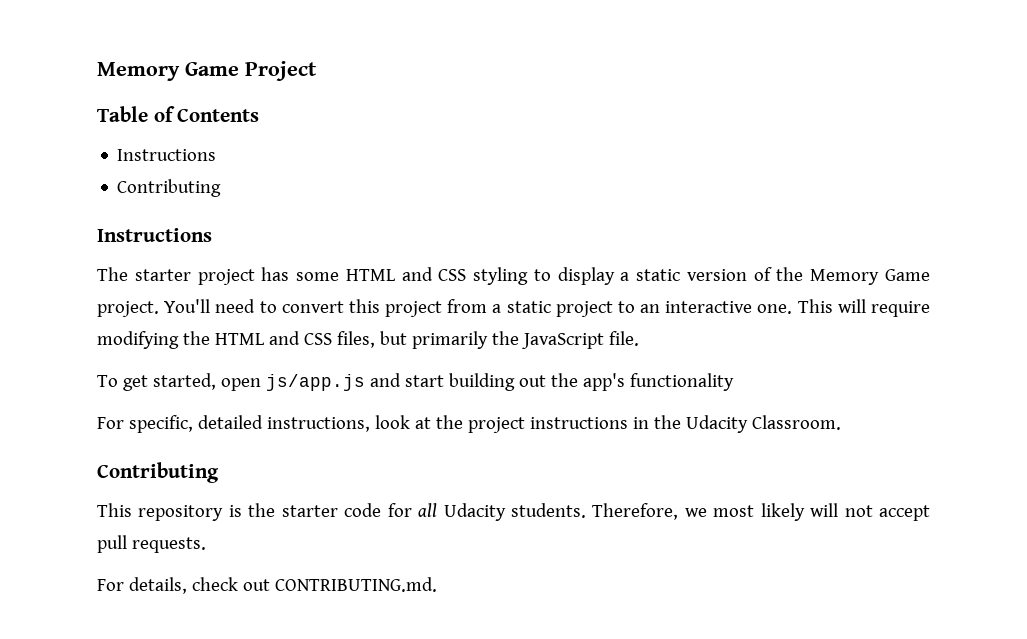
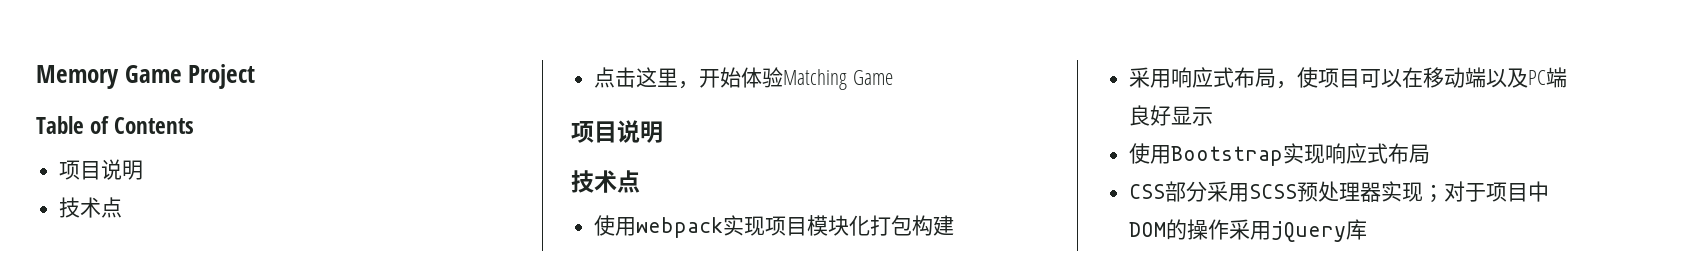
  Table of Contents
- Instructions
- Contributing
- Instructions
- The starter project has some HTML and CSS styling to display a static version of the Memory Game project. You'll need to convert this project from a static project to an interactive one. This will require modifying the HTML and CSS files, but primarily the JavaScript file.
- To get started, open js/app.js and start building out the app's functionality
- For specific, detailed instructions, look at the project instructions in the Udacity Classroom.
- Contributing
- This repository is the starter code for all Udacity students. Therefore, we most likely will not accept pull requests.
- For details, check out CONTRIBUTING.md.
+ 项目说明
+ 技术点
+ 点击这里，开始体验Matching Game
+ 项目说明
+ 技术点
+ 使用webpack实现项目模块化打包构建
+ 采用响应式布局，使项目可以在移动端以及PC端良好显示
+ 使用Bootstrap实现响应式布局
+ CSS部分采用SCSS预处理器实现；对于项目中DOM的操作采用jQuery库

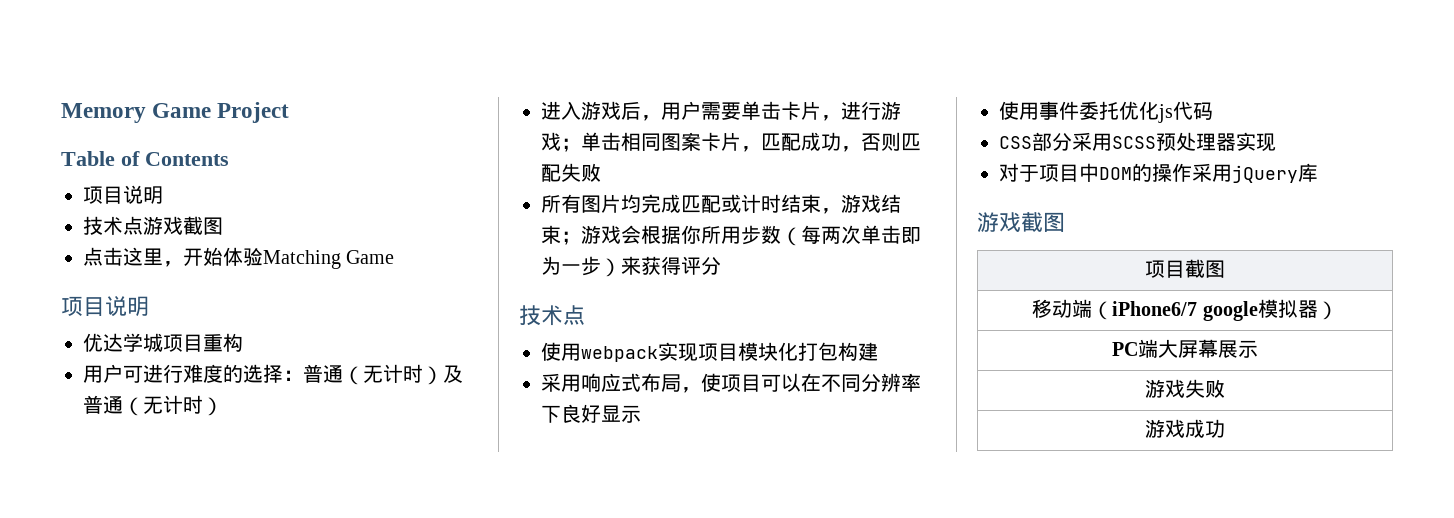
  Table of Contents
  项目说明
- 技术点
+ 技术点游戏截图
+ 优达学城项目重构
+ 用户可进行难度的选择：普通（无计时）及普通（无计时）
+ 进入游戏后，用户需要单击卡片，进行游戏；单击相同图案卡片，匹配成功，否则匹配失败
+ 所有图片均完成匹配或计时结束，游戏结束；游戏会根据你所用步数（每两次单击即为一步）来获得评分
- 采用响应式布局，使项目可以在移动端以及PC端良好显示
+ 采用响应式布局，使项目可以在不同分辨率下良好显示
- 使用Bootstrap实现响应式布局
+ 使用事件委托优化js代码
- CSS部分采用SCSS预处理器实现；对于项目中DOM的操作采用jQuery库
+ CSS部分采用SCSS预处理器实现
+ 对于项目中DOM的操作采用jQuery库
+ 游戏截图
+ 项目截图
+ 移动端（iPhone6/7 google模拟器）
+ PC端大屏幕展示
+ 游戏失败
+ 游戏成功

